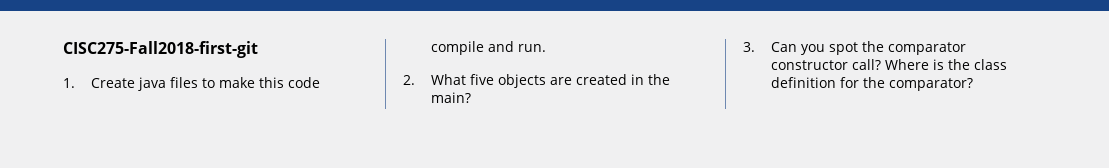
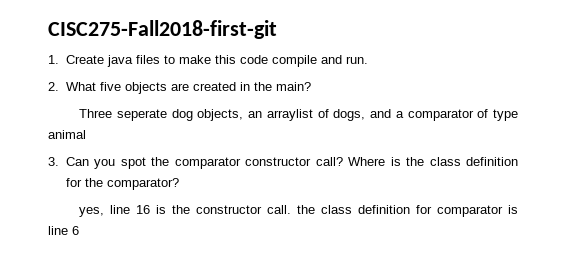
+ Three seperate dog objects, an arraylist of dogs, and a comparator of type animal
+ yes, line 16 is the constructor call. the class definition for comparator is line 6

